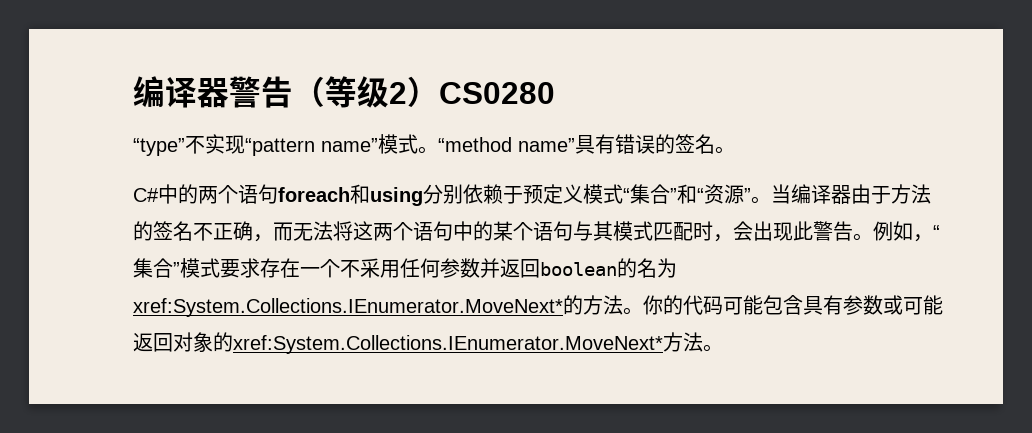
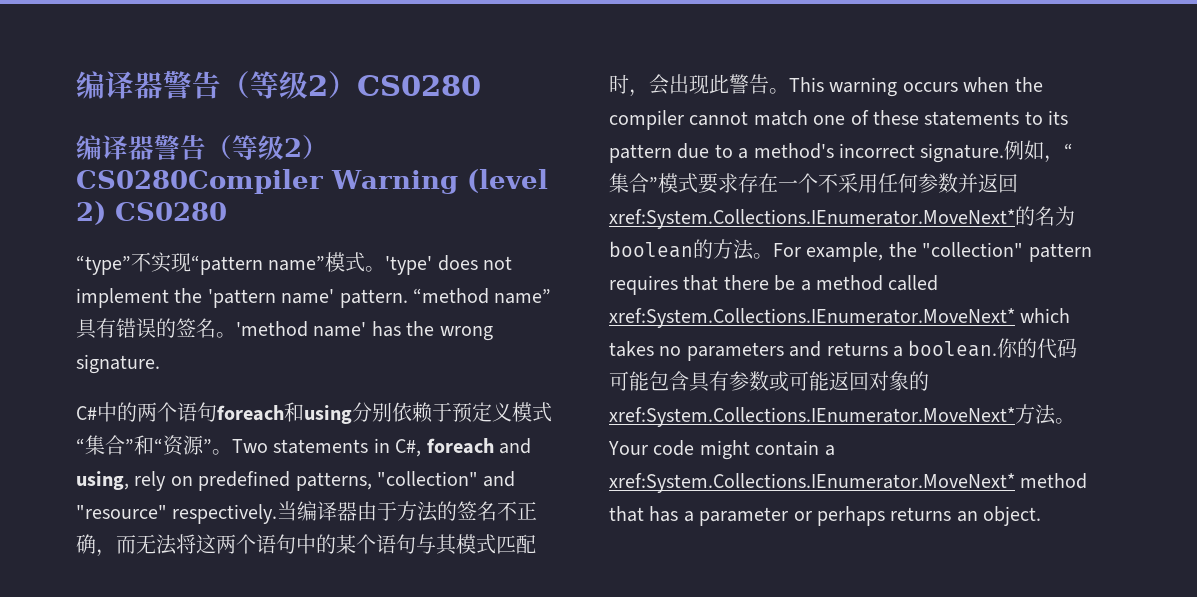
+ 编译器警告（等级2）CS0280Compiler Warning (level 2) CS0280
+ 'type' does not implement the 'pattern name' pattern.
+ 'method name' has the wrong signature.
+ Two statements in C#, foreach and using, rely on predefined patterns, "collection" and "resource" respectively.
+ This warning occurs when the compiler cannot match one of these statements to its pattern due to a method's incorrect signature.
- 例如，“集合”模式要求存在一个不采用任何参数并返回boolean的名为xref:System.Collections.IEnumerator.MoveNext*的方法。
+ 例如，“集合”模式要求存在一个不采用任何参数并返回xref:System.Collections.IEnumerator.MoveNext*的名为boolean的方法。For example, the "collection" pattern requires that there be a method called xref:System.Collections.IEnumerator.MoveNext* which takes no parameters and returns a boolean.
+ Your code might contain a xref:System.Collections.IEnumerator.MoveNext* method that has a parameter or perhaps returns an object.

